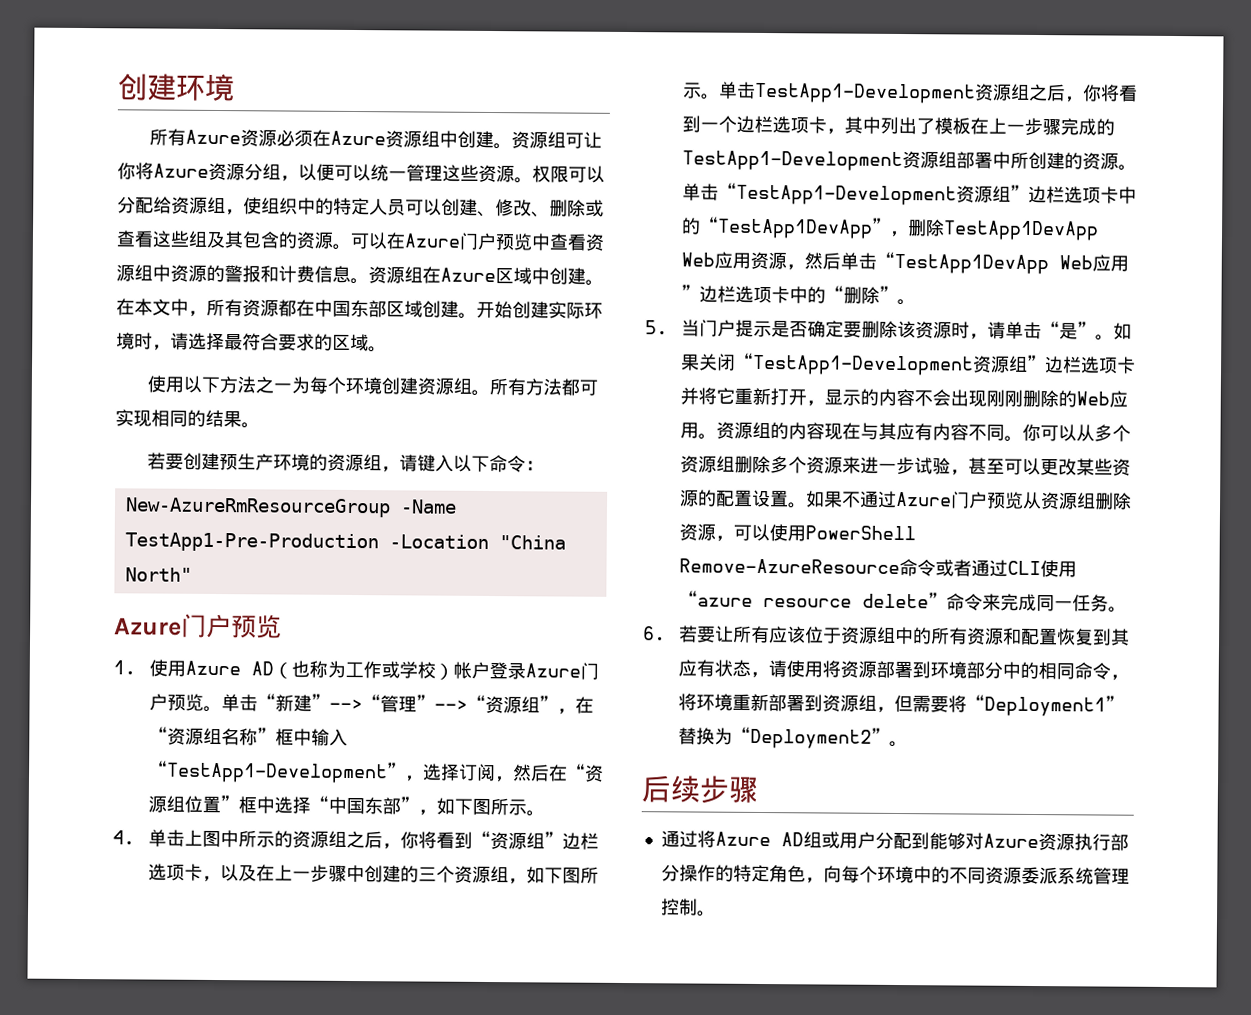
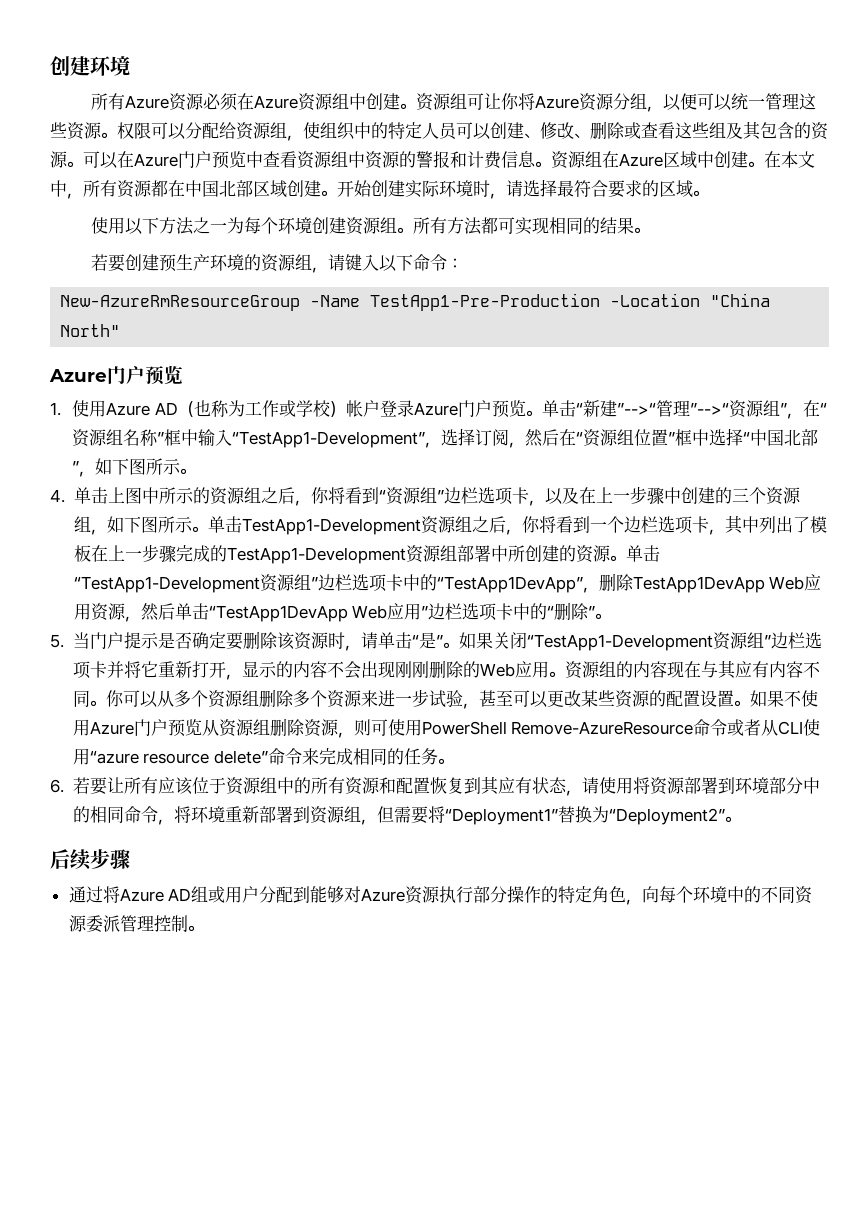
- 在本文中，所有资源都在中国东部区域创建。
+ 在本文中，所有资源都在中国北部区域创建。
- 单击“新建”-->“管理”-->“资源组”，在“资源组名称”框中输入“TestApp1-Development”，选择订阅，然后在“资源组位置”框中选择“中国东部”，如下图所示。
+ 单击“新建”-->“管理”-->“资源组”，在“资源组名称”框中输入“TestApp1-Development”，选择订阅，然后在“资源组位置”框中选择“中国北部”，如下图所示。
- 如果不通过Azure门户预览从资源组删除资源，可以使用PowerShell Remove-AzureResource命令或者通过CLI使用“azure resource delete”命令来完成同一任务。
+ 如果不使用Azure门户预览从资源组删除资源，则可使用PowerShell Remove-AzureResource命令或者从CLI使用“azure resource delete”命令来完成相同的任务。
- 通过将Azure AD组或用户分配到能够对Azure资源执行部分操作的特定角色，向每个环境中的不同资源委派系统管理控制。
+ 通过将Azure AD组或用户分配到能够对Azure资源执行部分操作的特定角色，向每个环境中的不同资源委派管理控制。

